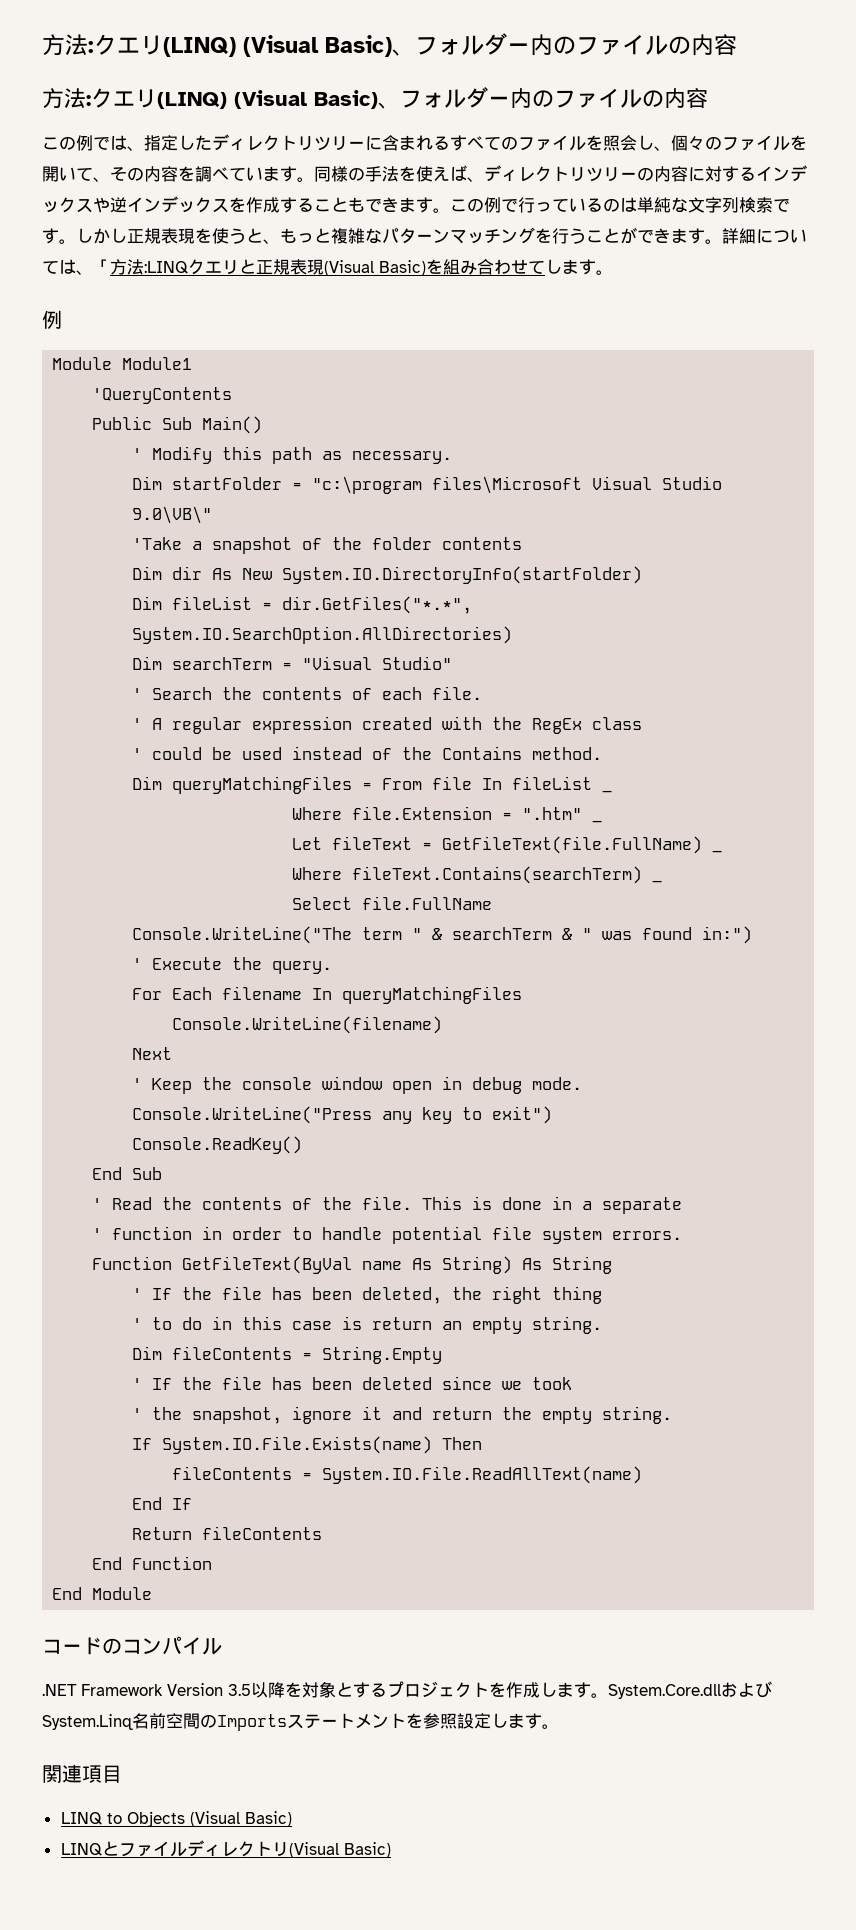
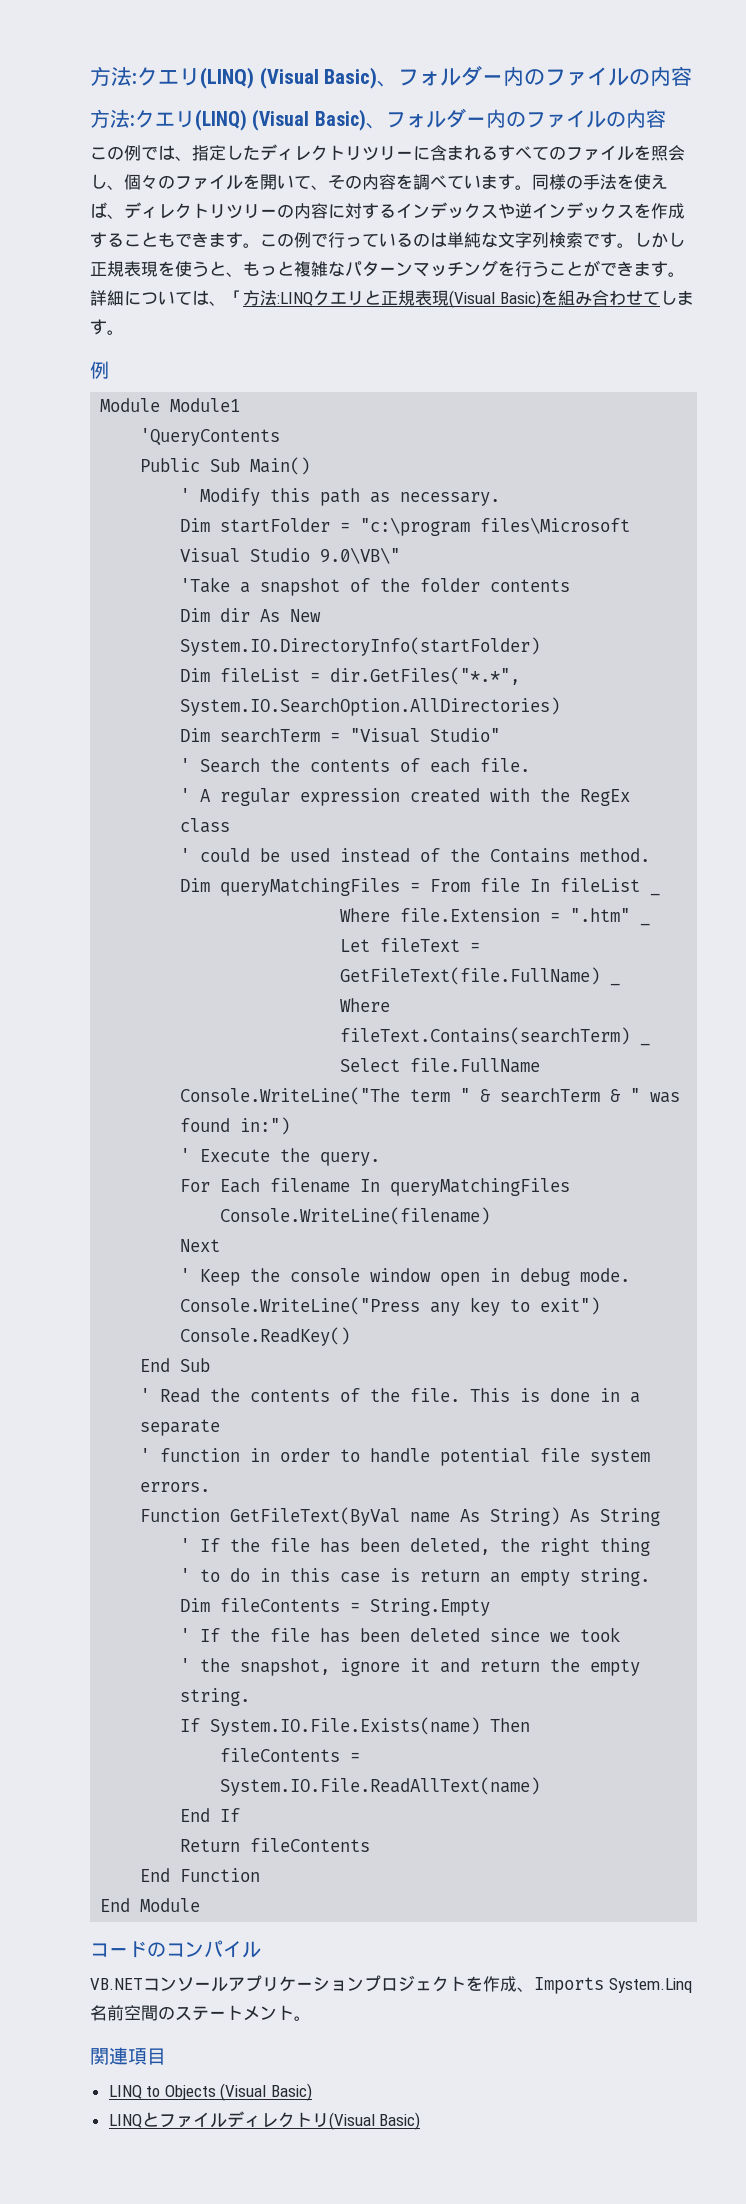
- .NET Framework Version 3.5以降を対象とするプロジェクトを作成します。System.Core.dllおよびSystem.Linq名前空間のImportsステートメントを参照設定します。
+ VB.NETコンソールアプリケーションプロジェクトを作成、Imports System.Linq名前空間のステートメント。

